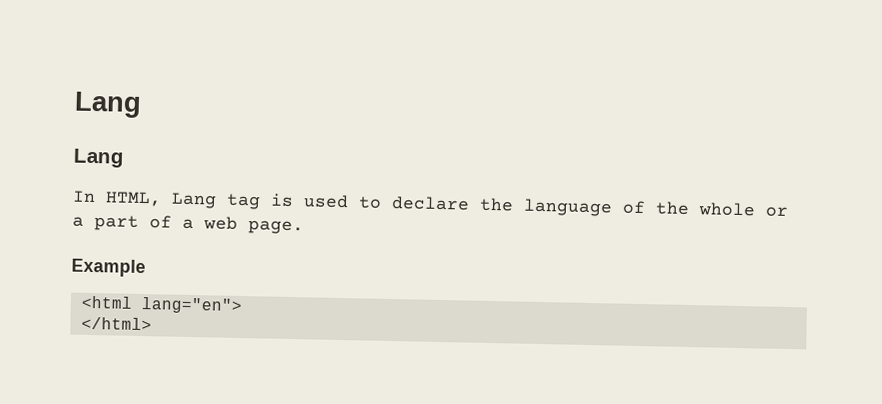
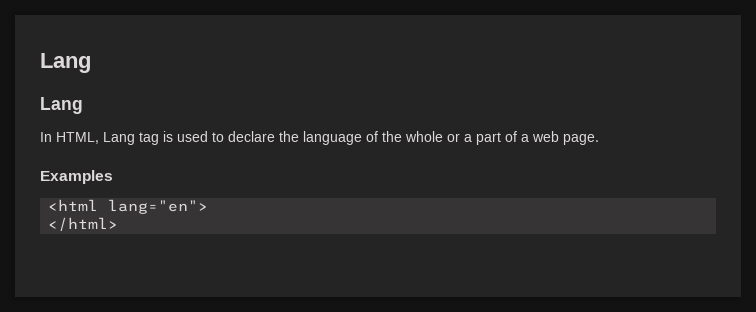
- Example
+ Examples

